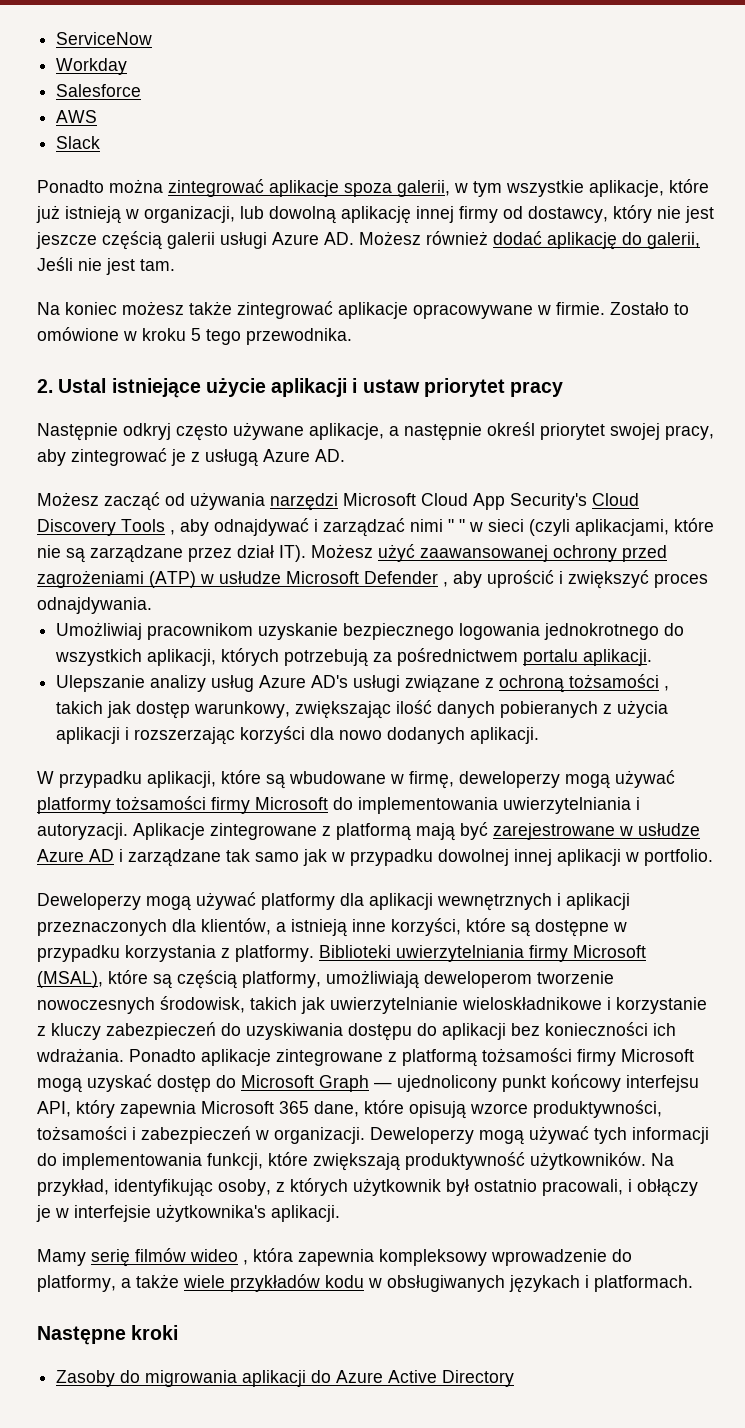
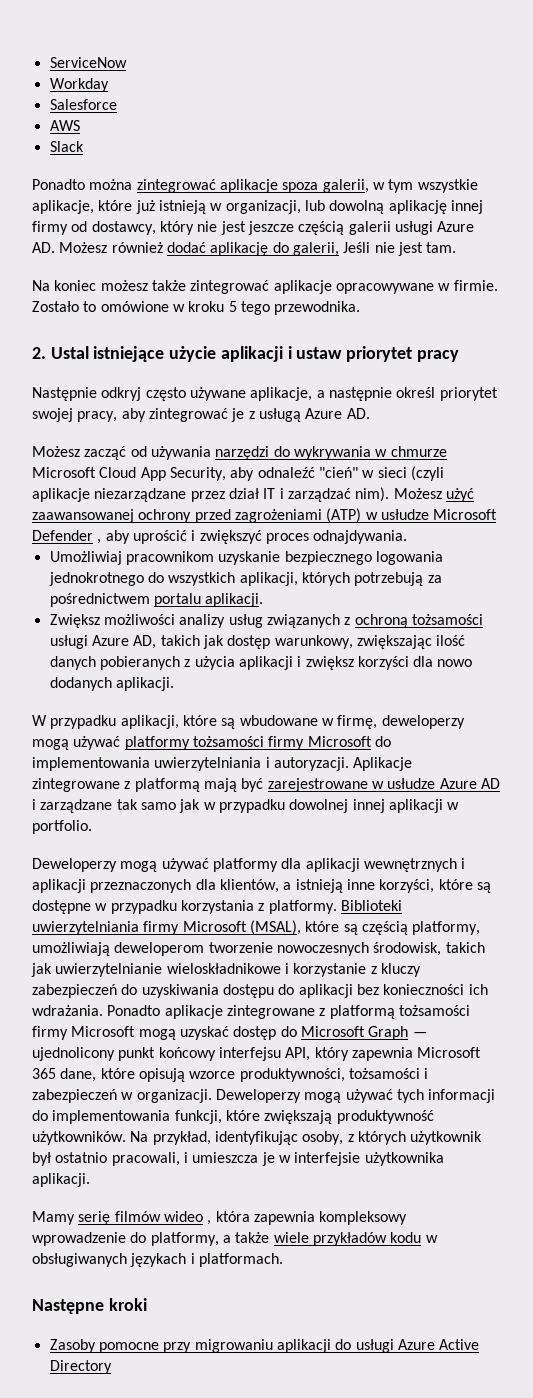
- Możesz zacząć od używania narzędzi Microsoft Cloud App Security's Cloud Discovery Tools , aby odnajdywać i zarządzać nimi " " w sieci (czyli aplikacjami, które nie są zarządzane przez dział IT). Możesz użyć zaawansowanej ochrony przed zagrożeniami (ATP) w usłudze Microsoft Defender , aby uprościć i zwiększyć proces odnajdywania.
+ Możesz zacząć od używania narzędzi do wykrywania w chmurze Microsoft Cloud App Security, aby odnaleźć "cień" w sieci (czyli aplikacje niezarządzane przez dział IT i zarządzać nim). Możesz użyć zaawansowanej ochrony przed zagrożeniami (ATP) w usłudze Microsoft Defender , aby uprościć i zwiększyć proces odnajdywania.
- Ulepszanie analizy usług Azure AD's usługi związane z ochroną tożsamości , takich jak dostęp warunkowy, zwiększając ilość danych pobieranych z użycia aplikacji i rozszerzając korzyści dla nowo dodanych aplikacji.
+ Zwiększ możliwości analizy usług związanych z ochroną tożsamości usługi Azure AD, takich jak dostęp warunkowy, zwiększając ilość danych pobieranych z użycia aplikacji i zwiększ korzyści dla nowo dodanych aplikacji.
- Na przykład, identyfikując osoby, z których użytkownik był ostatnio pracowali, i obłączy je w interfejsie użytkownika's aplikacji.
+ Na przykład, identyfikując osoby, z których użytkownik był ostatnio pracowali, i umieszcza je w interfejsie użytkownika aplikacji.
- Zasoby do migrowania aplikacji do Azure Active Directory
+ Zasoby pomocne przy migrowaniu aplikacji do usługi Azure Active Directory

